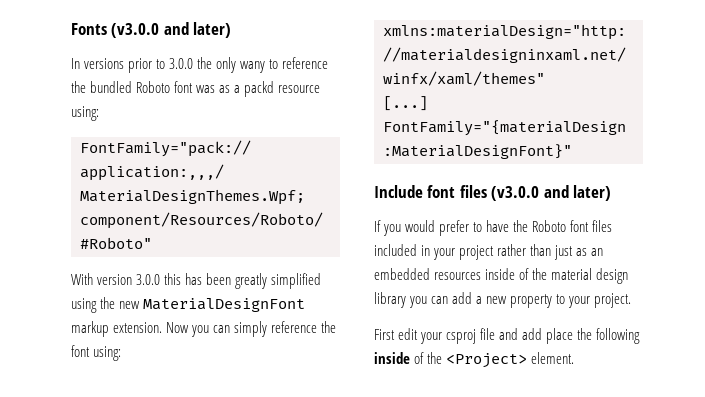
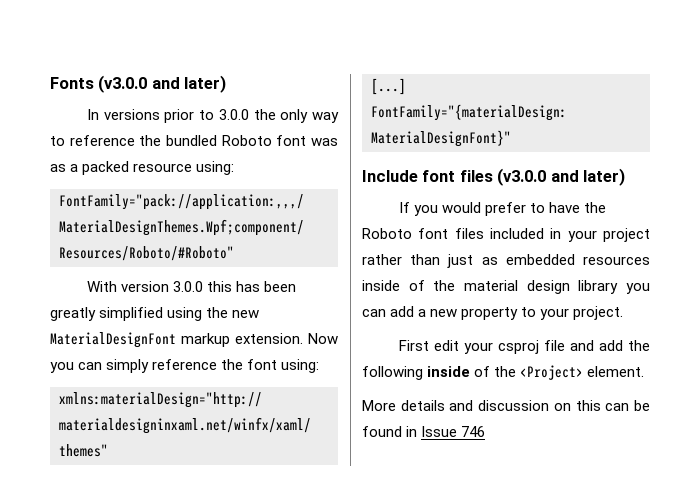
- In versions prior to 3.0.0 the only wany to reference the bundled Roboto font was as a packd resource using:
+ In versions prior to 3.0.0 the only way to reference the bundled Roboto font was as a packed resource using:
- If you would prefer to have the Roboto font files included in your project rather than just as an embedded resources inside of the material design library you can add a new property to your project.
+ If you would prefer to have the Roboto font files included in your project rather than just as embedded resources inside of the material design library you can add a new property to your project.
- First edit your csproj file and add place the following inside of the <Project> element.
+ First edit your csproj file and add the following inside of the <Project> element.
+ More details and discussion on this can be found in Issue 746

